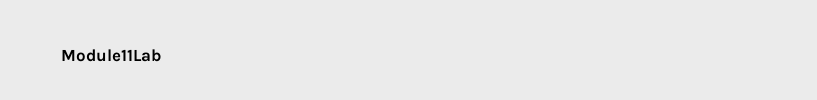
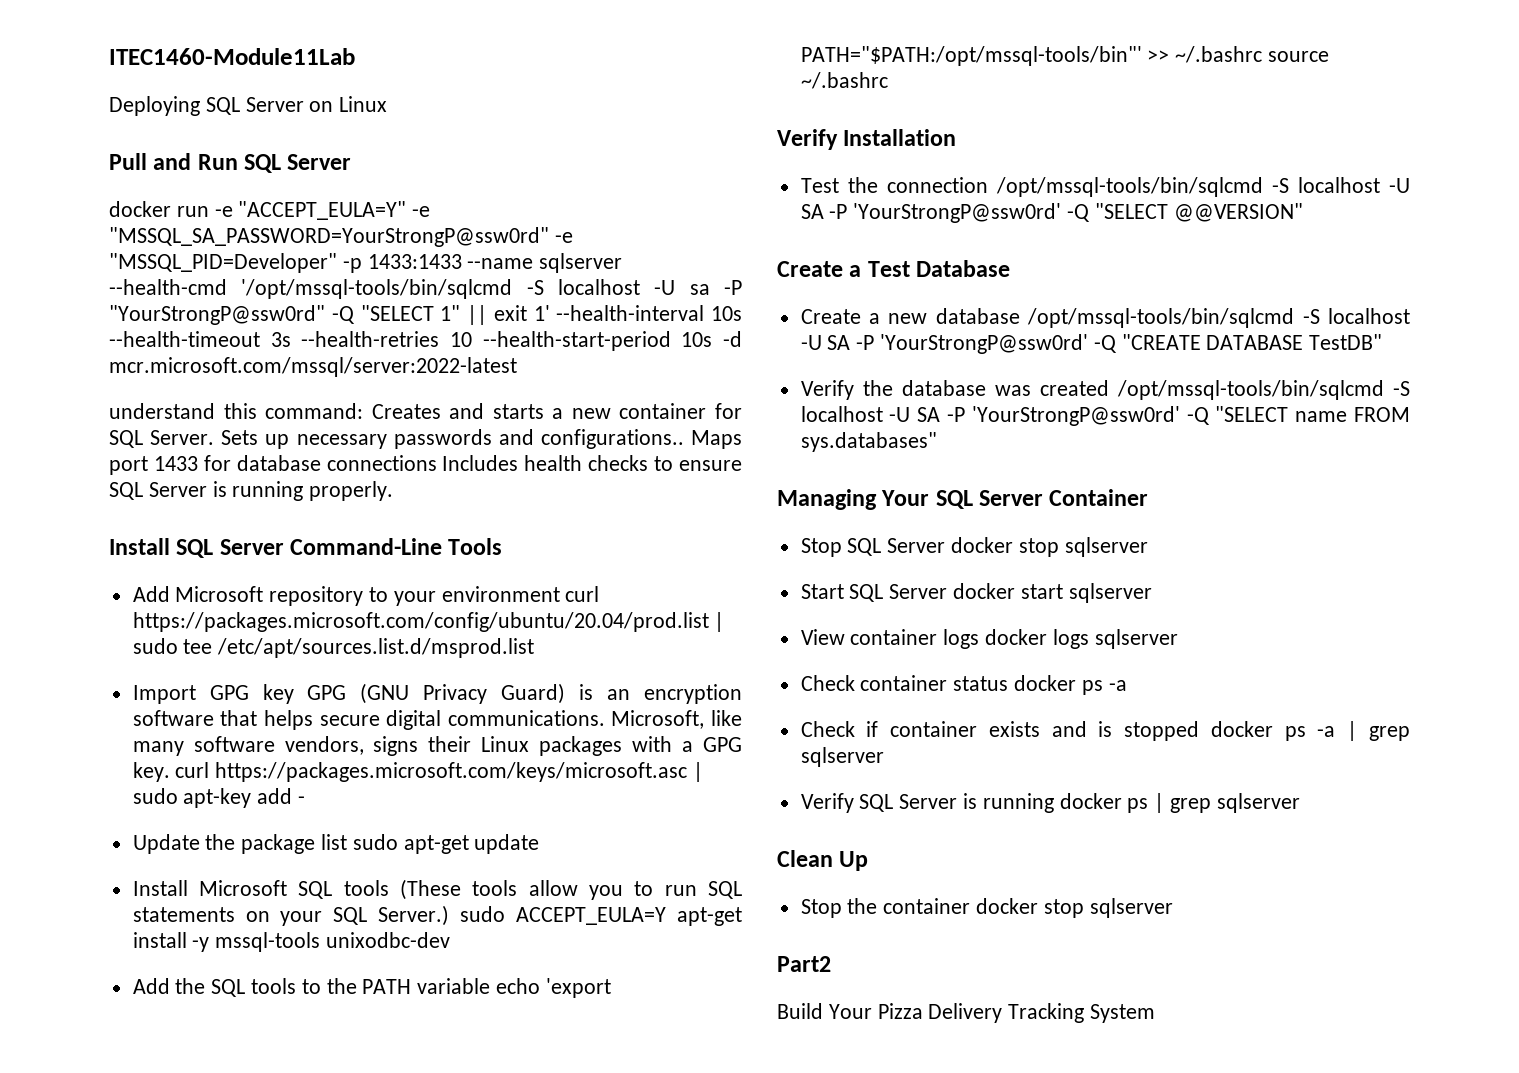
- Module11Lab
+ ITEC1460-Module11Lab
+ Deploying SQL Server on Linux
+ Pull and Run SQL Server
+ docker run -e "ACCEPT_EULA=Y" -e "MSSQL_SA_PASSWORD=YourStrongP@ssw0rd" -e "MSSQL_PID=Developer" -p 1433:1433 --name sqlserver --health-cmd '/opt/mssql-tools/bin/sqlcmd -S localhost -U sa -P "YourStrongP@ssw0rd" -Q "SELECT 1" || exit 1' --health-interval 10s --health-timeout 3s --health-retries 10 --health-start-period 10s -d mcr.microsoft.com/mssql/server:2022-latest
+ understand this command: Creates and starts a new container for SQL Server. Sets up necessary passwords and configurations.. Maps port 1433 for database connections Includes health checks to ensure SQL Server is running properly.
+ Install SQL Server Command-Line Tools
+ Add Microsoft repository to your environment curl https://packages.microsoft.com/config/ubuntu/20.04/prod.list | sudo tee /etc/apt/sources.list.d/msprod.list
+ Import GPG key GPG (GNU Privacy Guard) is an encryption software that helps secure digital communications. Microsoft, like many software vendors, signs their Linux packages with a GPG key. curl https://packages.microsoft.com/keys/microsoft.asc | sudo apt-key add -
+ Update the package list sudo apt-get update
+ Install Microsoft SQL tools (These tools allow you to run SQL statements on your SQL Server.) sudo ACCEPT_EULA=Y apt-get install -y mssql-tools unixodbc-dev
+ Add the SQL tools to the PATH variable echo 'export PATH="$PATH:/opt/mssql-tools/bin"' >> ~/.bashrc source ~/.bashrc
+ Verify Installation
+ Test the connection /opt/mssql-tools/bin/sqlcmd -S localhost -U SA -P 'YourStrongP@ssw0rd' -Q "SELECT @@VERSION"
+ Create a Test Database
+ Create a new database /opt/mssql-tools/bin/sqlcmd -S localhost -U SA -P 'YourStrongP@ssw0rd' -Q "CREATE DATABASE TestDB"
+ Verify the database was created /opt/mssql-tools/bin/sqlcmd -S localhost -U SA -P 'YourStrongP@ssw0rd' -Q "SELECT name FROM sys.databases"
+ Managing Your SQL Server Container
+ Stop SQL Server docker stop sqlserver
+ Start SQL Server docker start sqlserver
+ View container logs docker logs sqlserver
+ Check container status docker ps -a
+ Check if container exists and is stopped docker ps -a | grep sqlserver
+ Verify SQL Server is running docker ps | grep sqlserver
+ Clean Up
+ Stop the container docker stop sqlserver
+ Part2
+ Build Your Pizza Delivery Tracking System

